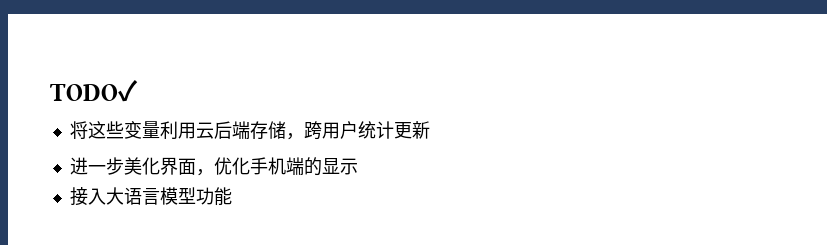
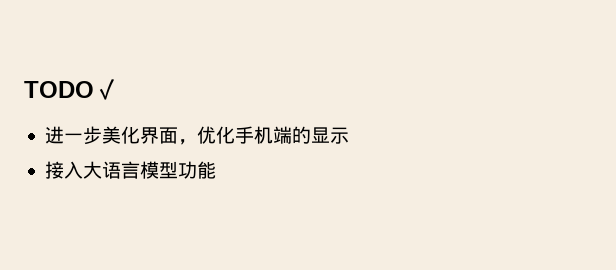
- 将这些变量利用云后端存储，跨用户统计更新

